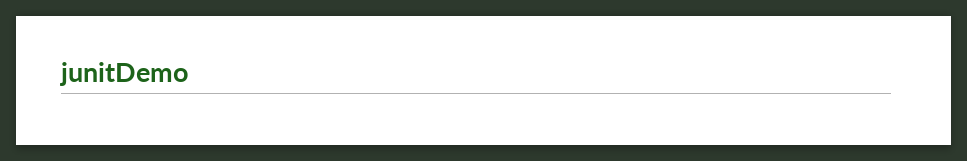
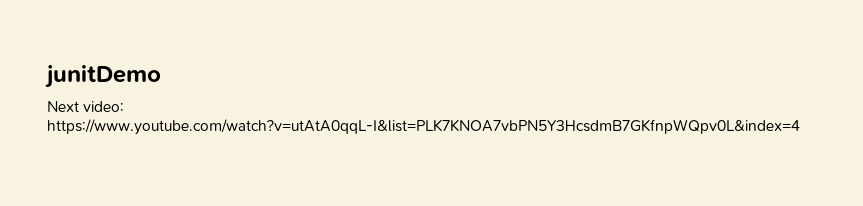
+ Next video: https://www.youtube.com/watch?v=utAtA0qqL-I&list=PLK7KNOA7vbPN5Y3HcsdmB7GKfnpWQpv0L&index=4

